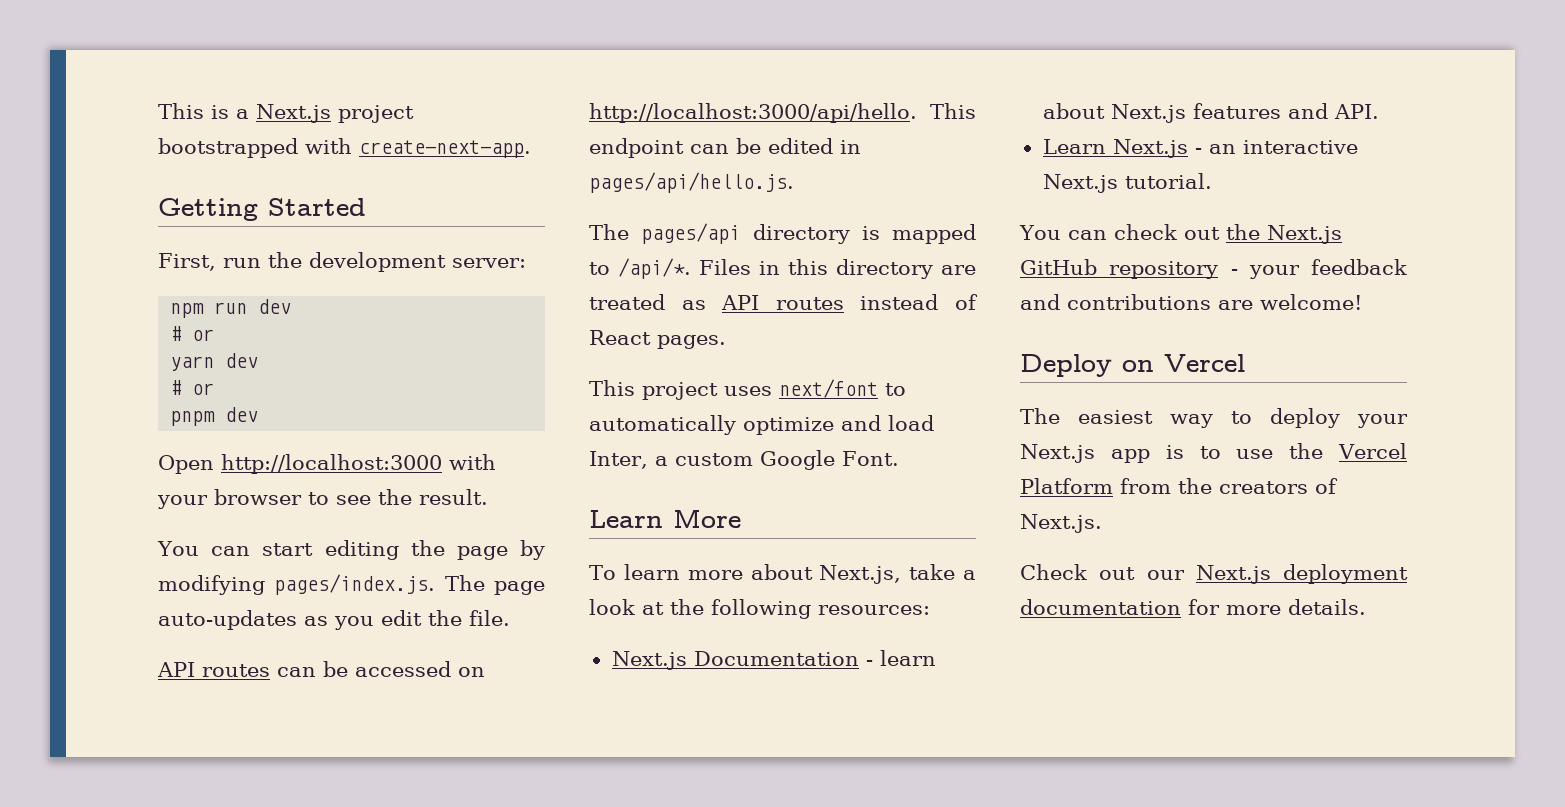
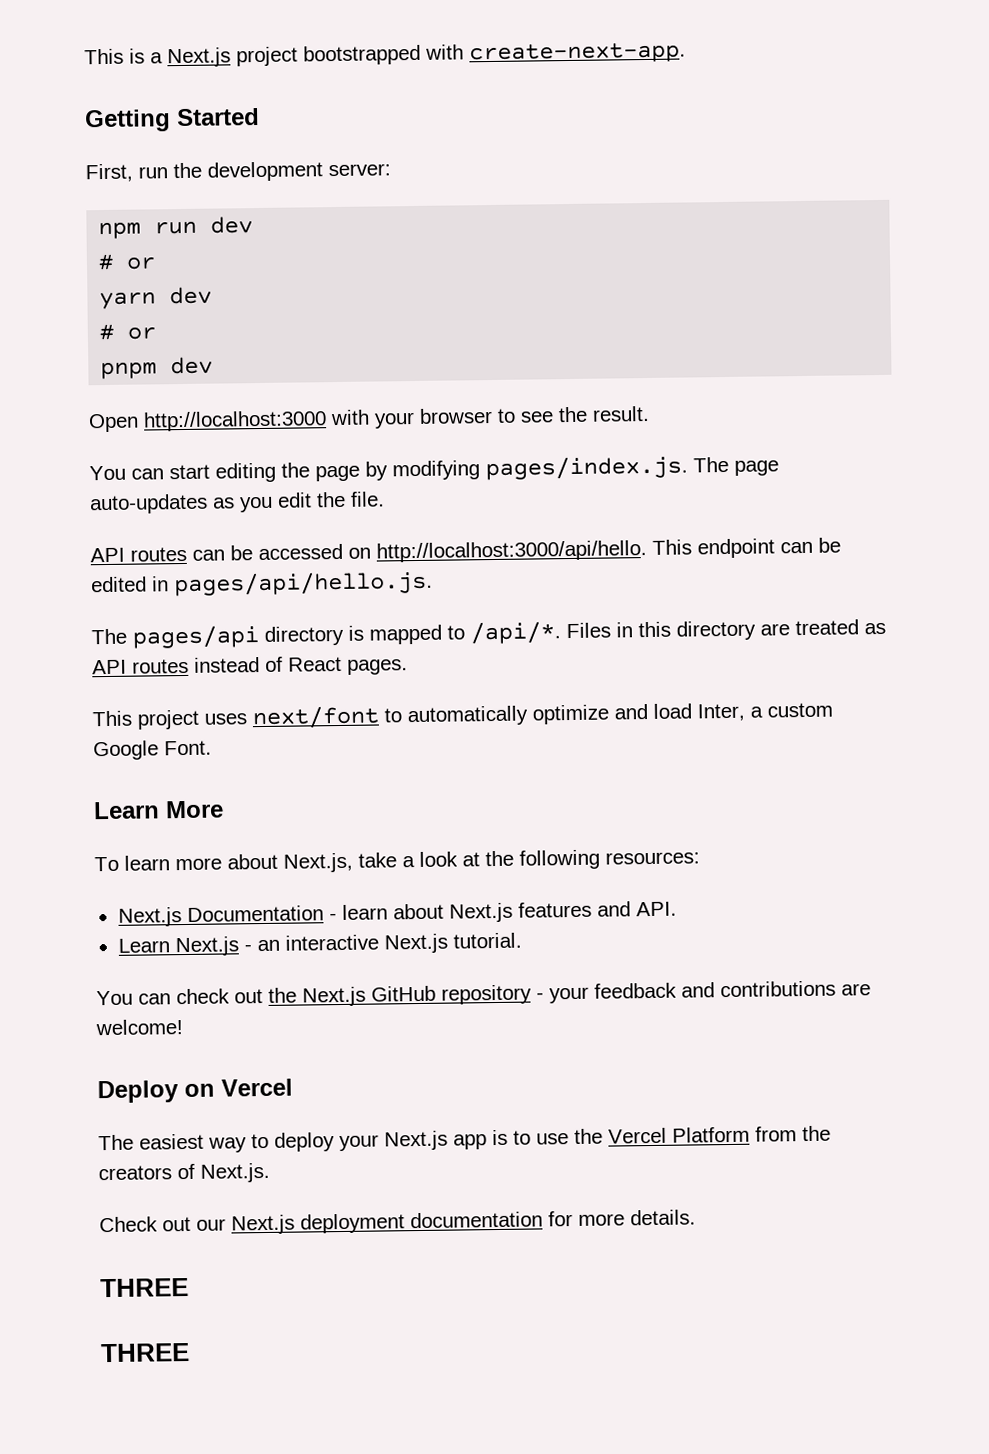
  Check out our Next.js deployment documentation for more details.
+ THREE
+ THREE

